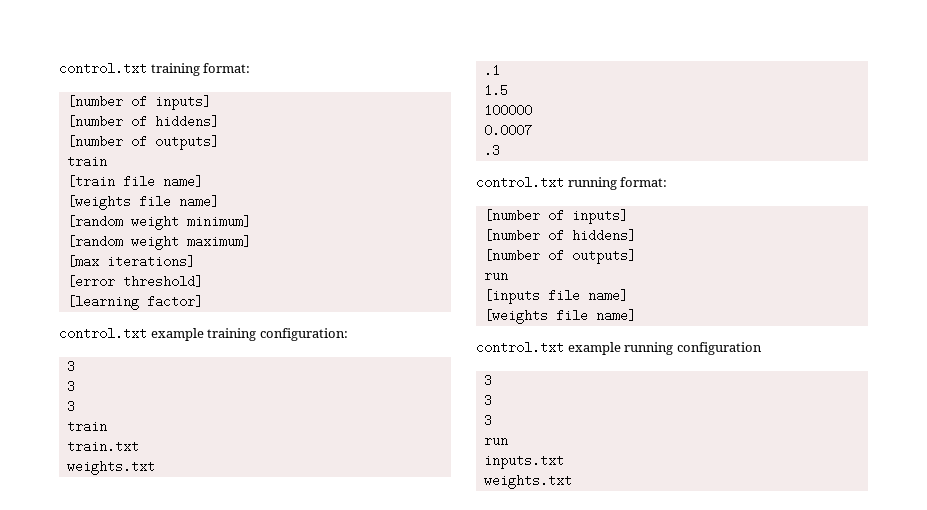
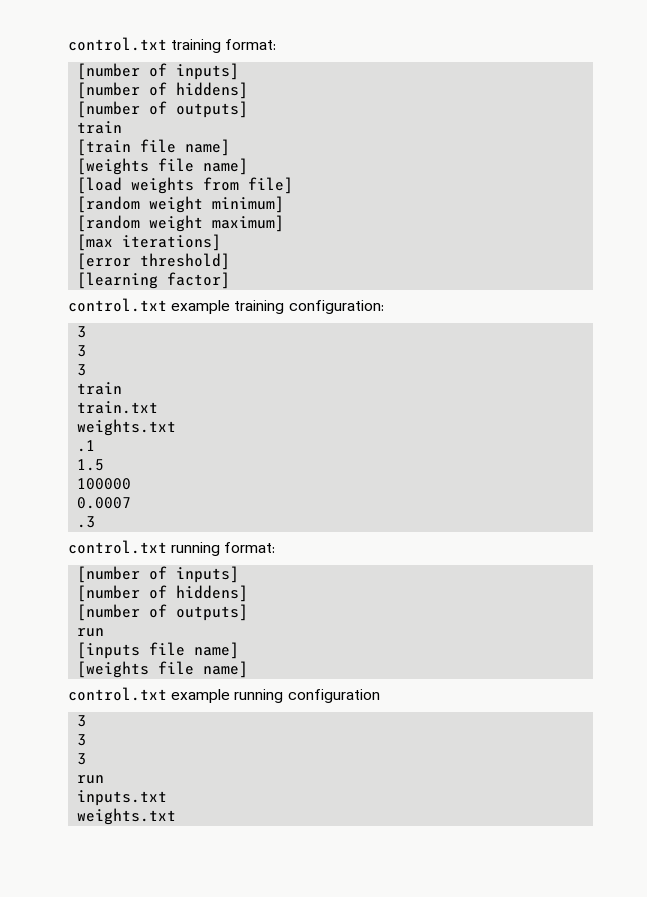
+ [load weights from file]

